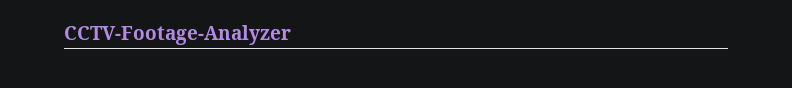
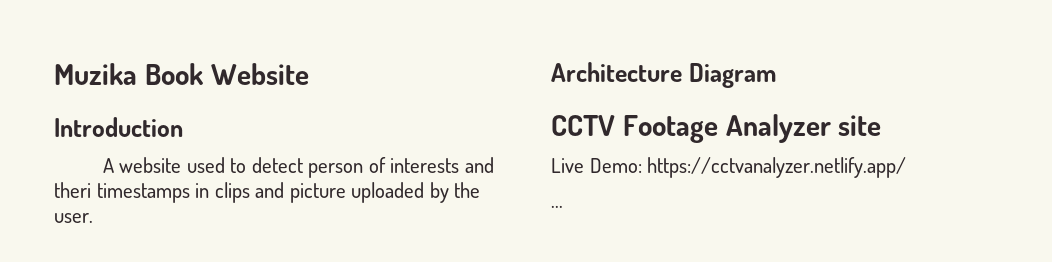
- CCTV-Footage-Analyzer
+ Muzika Book Website
+ Introduction
+ A website used to detect person of interests and theri timestamps in clips and picture uploaded by the user.
+ Architecture Diagram
+ CCTV Footage Analyzer site
+ Live Demo: https://cctvanalyzer.netlify.app/
+ ...

